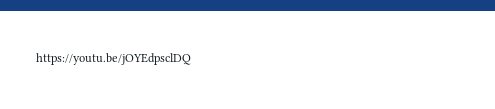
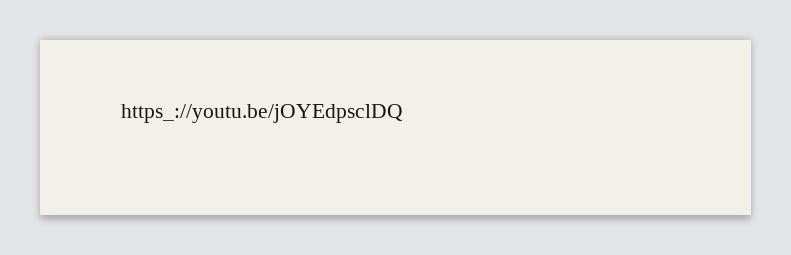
- https://youtu.be/jOYEdpsclDQ
+ https_://youtu.be/jOYEdpsclDQ

